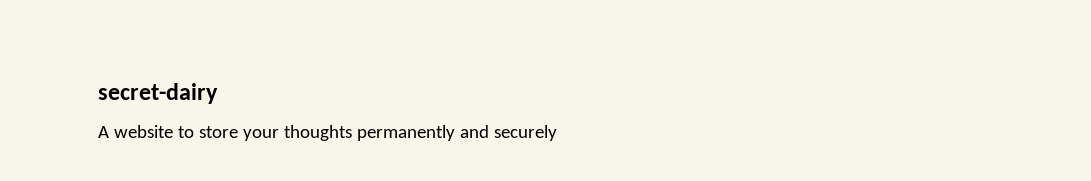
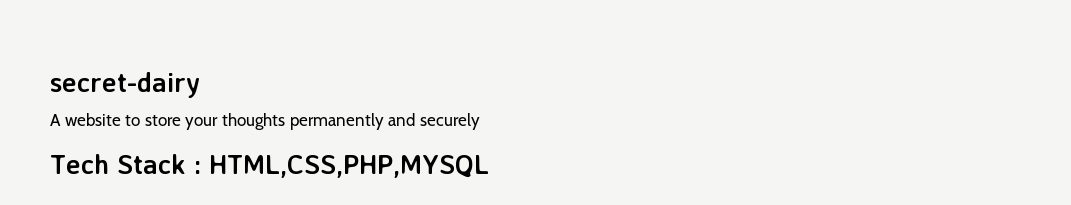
+ Tech Stack : HTML,CSS,PHP,MYSQL

